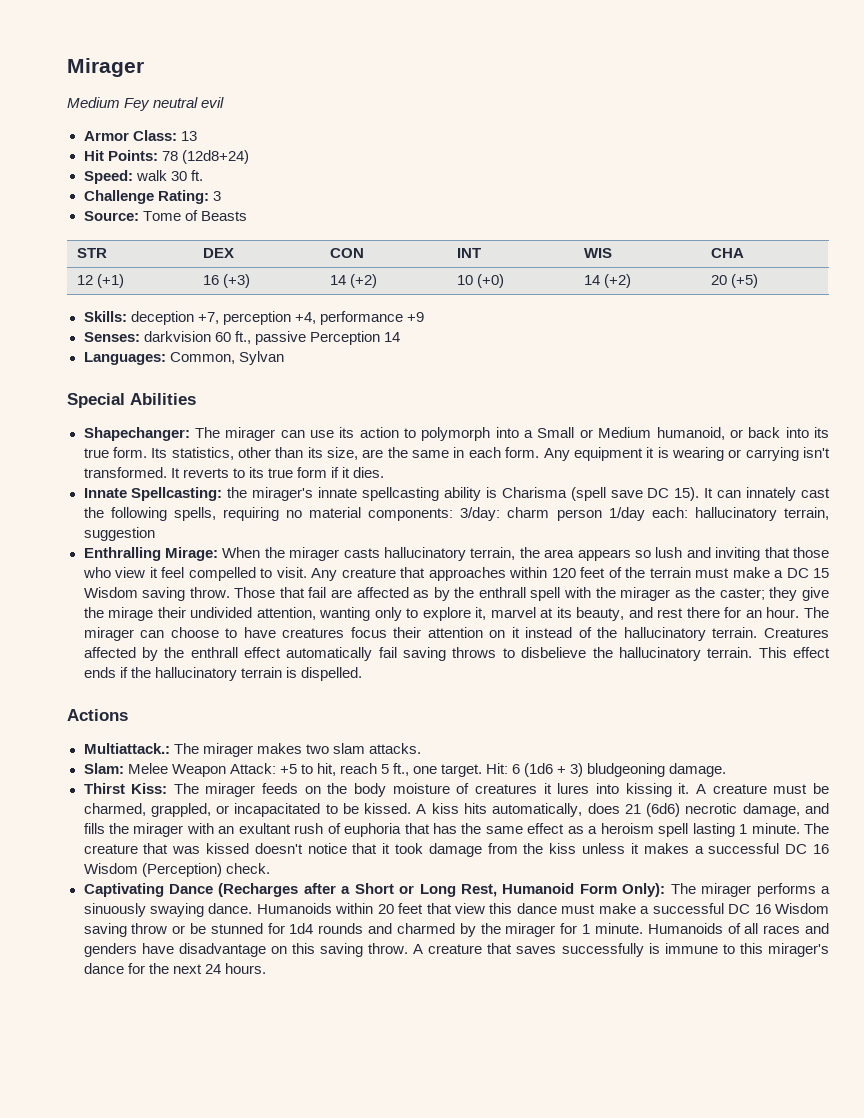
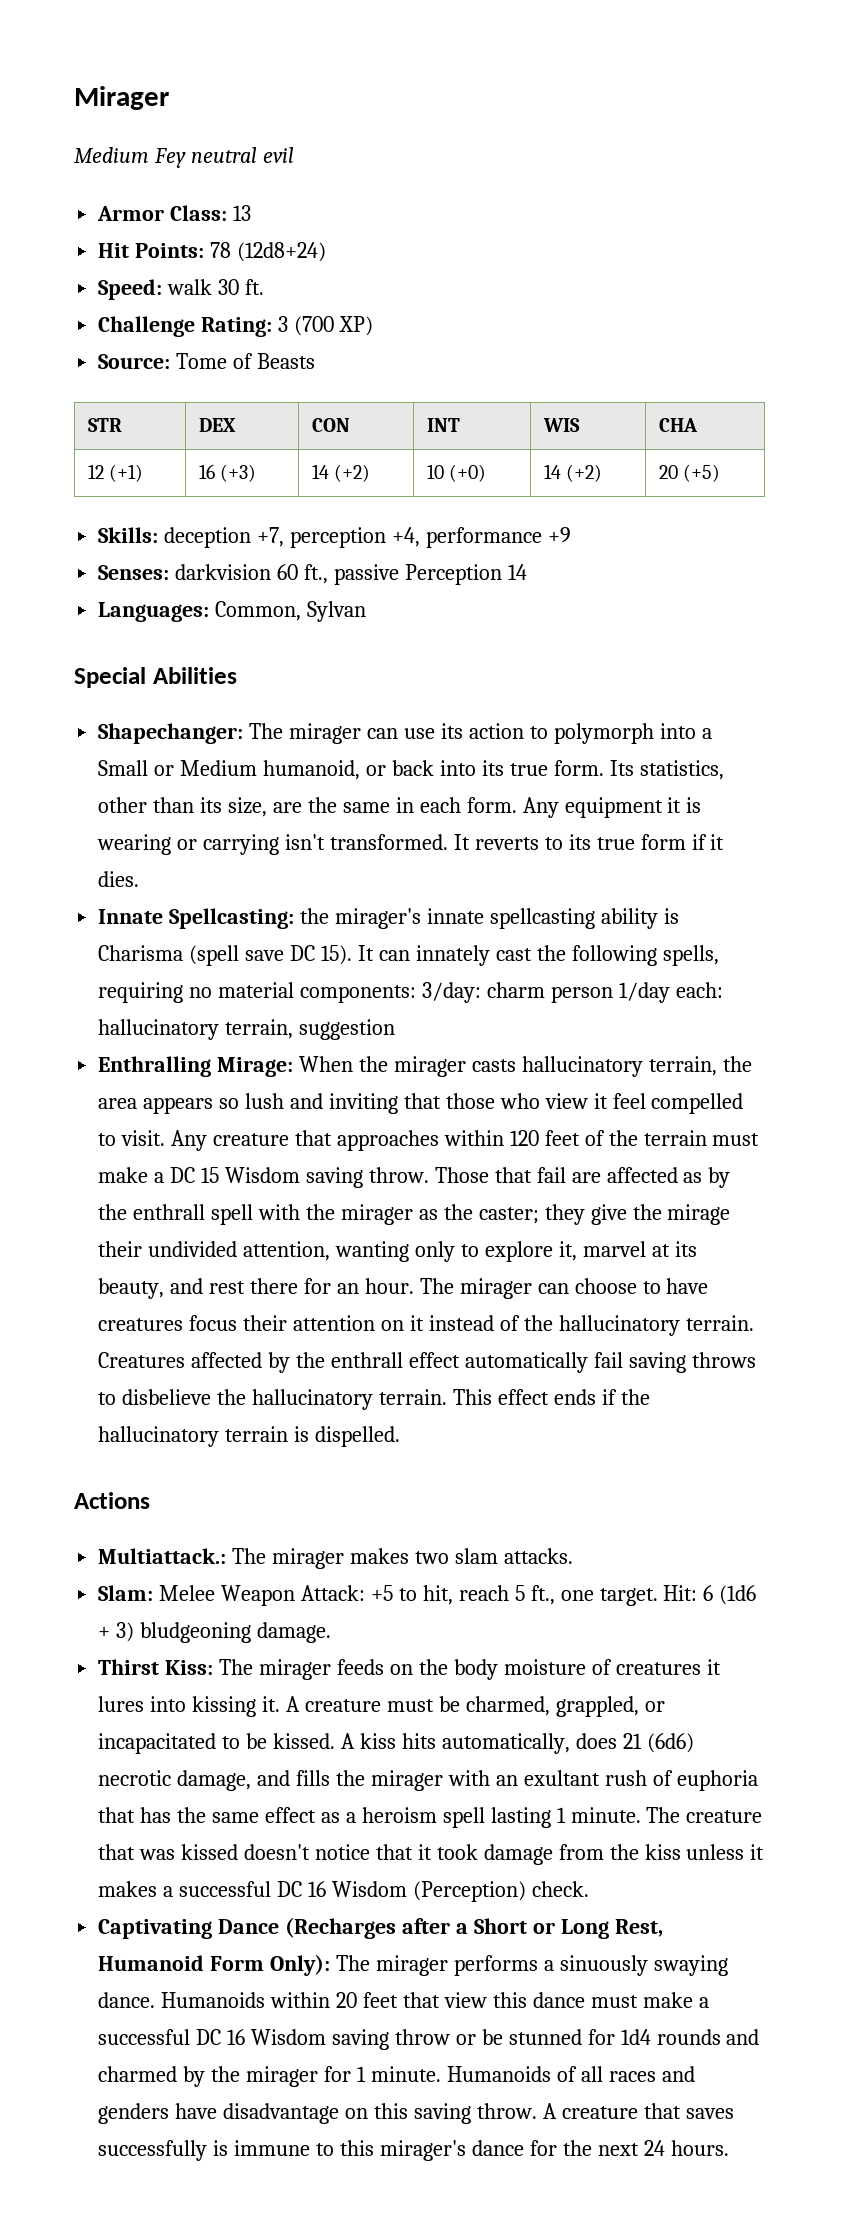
- Challenge Rating: 3
+ Challenge Rating: 3 (700 XP)

